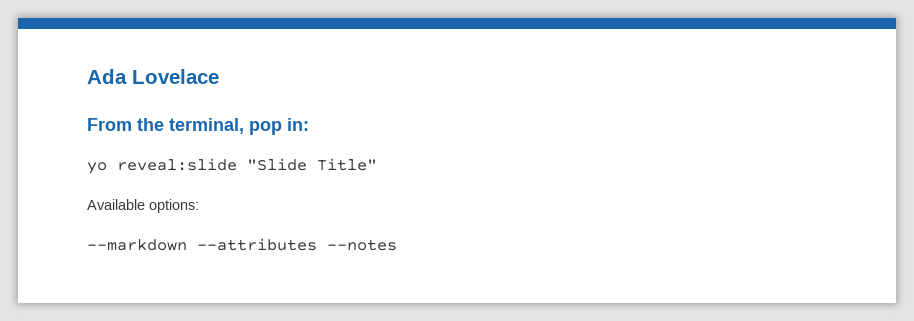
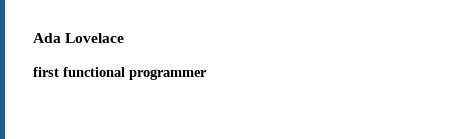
- From the terminal, pop in:
- yo reveal:slide "Slide Title"
- Available options:
- --markdown --attributes --notes
+ first functional programmer

